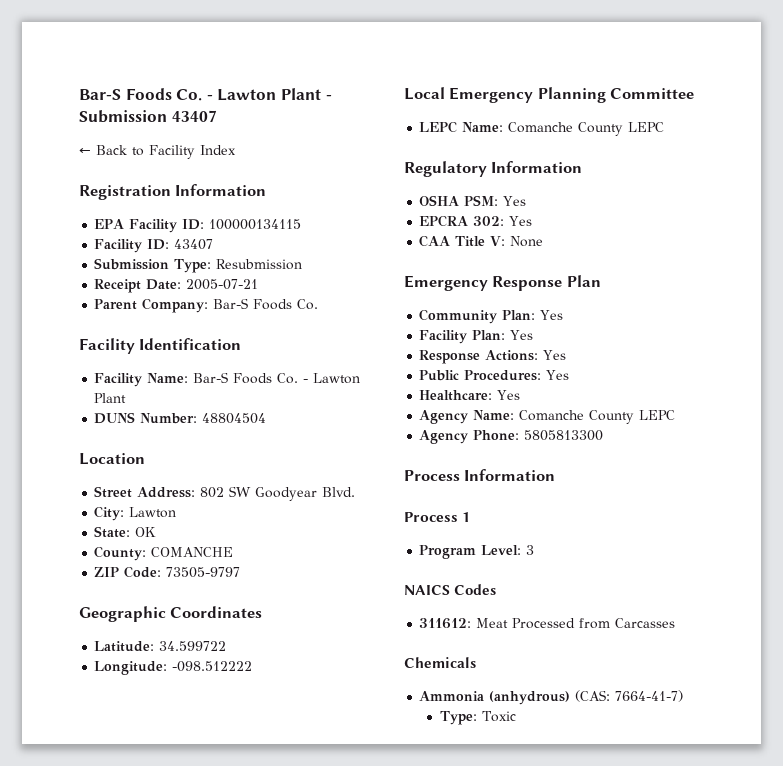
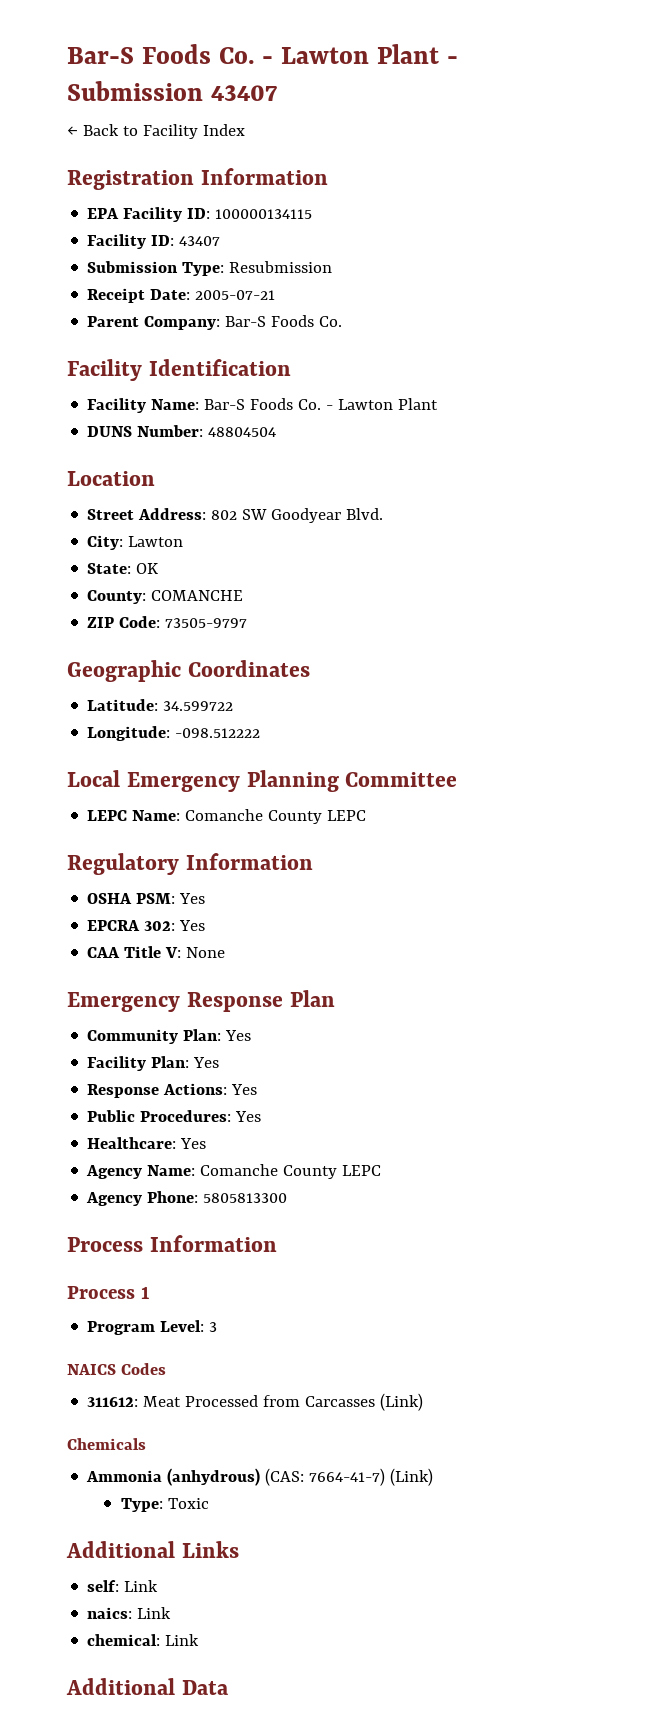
- 311612: Meat Processed from Carcasses
+ 311612: Meat Processed from Carcasses (Link)
- Ammonia (anhydrous) (CAS: 7664-41-7)
+ Ammonia (anhydrous) (CAS: 7664-41-7) (Link)
+ Additional Links
+ self: Link
+ naics: Link
+ chemical: Link
+ Additional Data

